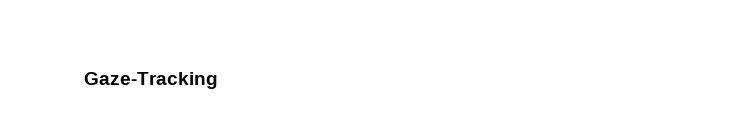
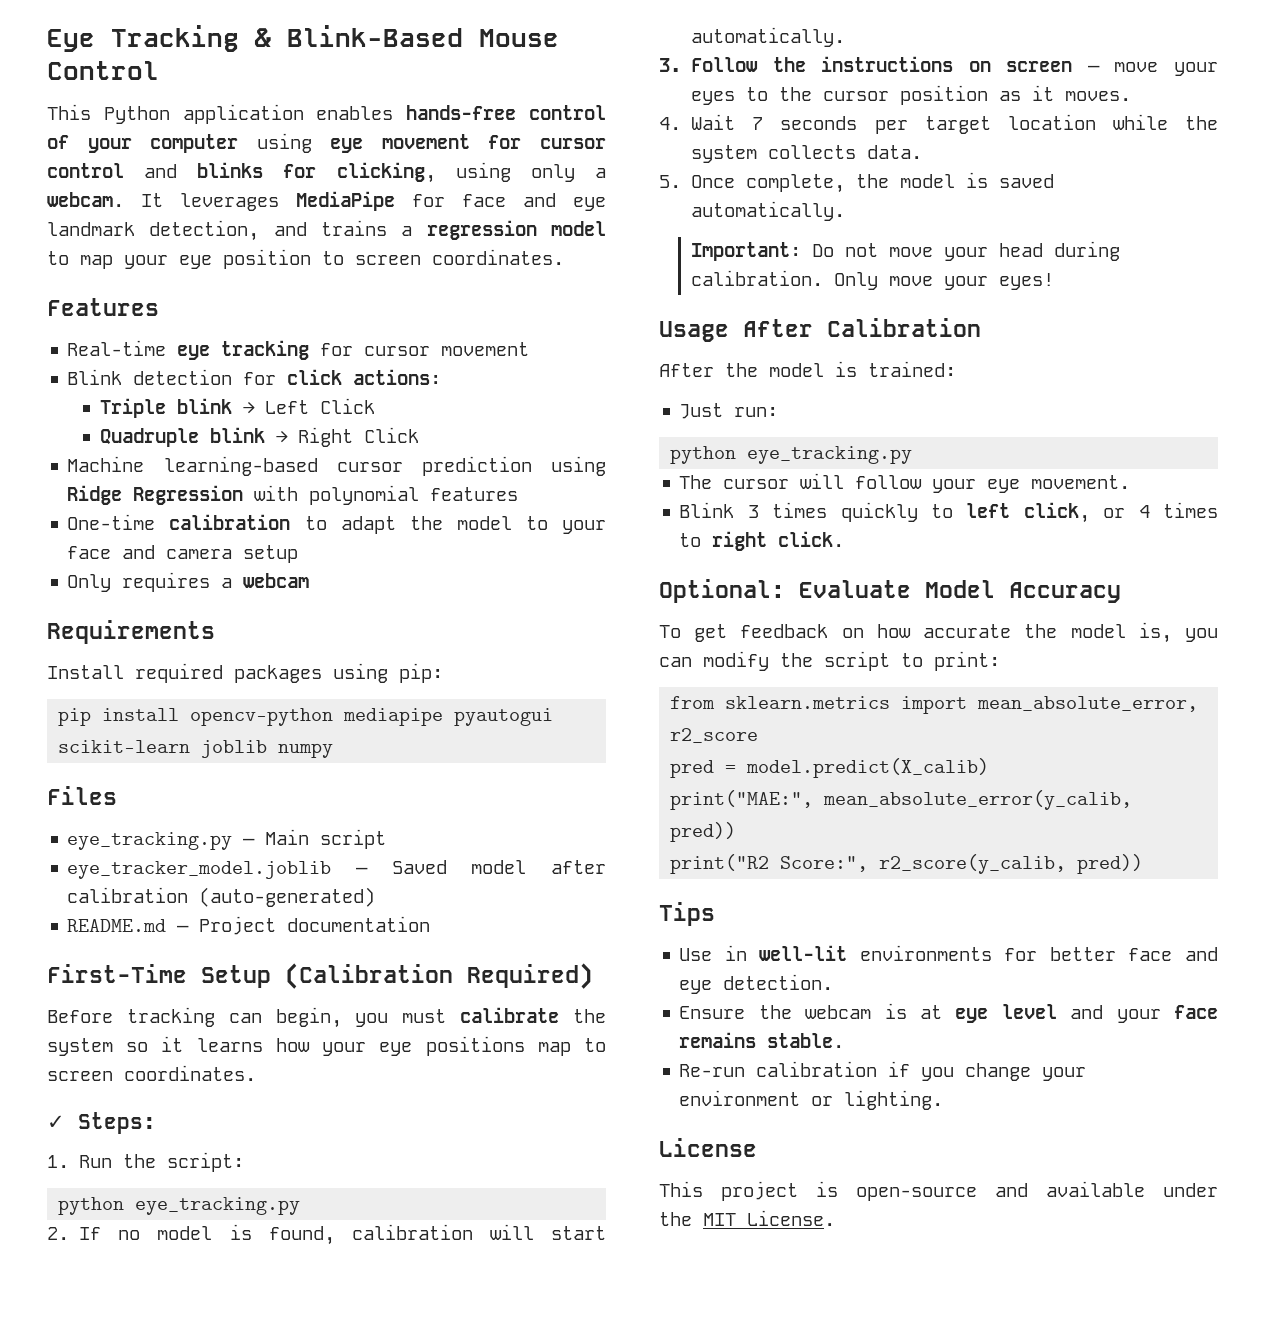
- Gaze-Tracking
+ Eye Tracking & Blink-Based Mouse Control
+ This Python application enables hands-free control of your computer using eye movement for cursor control and blinks for clicking, using only a webcam. It leverages MediaPipe for face and eye landmark detection, and trains a regression model to map your eye position to screen coordinates.
+ Features
+ Real-time eye tracking for cursor movement
+ Blink detection for click actions:
+ Triple blink → Left Click
+ Quadruple blink → Right Click
+ Machine learning-based cursor prediction using Ridge Regression with polynomial features
+ One-time calibration to adapt the model to your face and camera setup
+ Only requires a webcam
+ Requirements
+ Install required packages using pip:
+ pip install opencv-python mediapipe pyautogui scikit-learn joblib numpy
+ Files
+ eye_tracking.py — Main script
+ eye_tracker_model.joblib — Saved model after calibration (auto-generated)
+ README.md — Project documentation
+ First-Time Setup (Calibration Required)
+ Before tracking can begin, you must calibrate the system so it learns how your eye positions map to screen coordinates.
+ ✓ Steps:
+ 1. Run the script:
+ python eye_tracking.py
+ 2. If no model is found, calibration will start automatically.
+ 3. Follow the instructions on screen — move your eyes to the cursor position as it moves.
+ 4. Wait 7 seconds per target location while the system collects data.
+ 5. Once complete, the model is saved automatically.
+ Important: Do not move your head during calibration. Only move your eyes!
+ Usage After Calibration
+ After the model is trained:
+ Just run:
+ python eye_tracking.py
+ The cursor will follow your eye movement.
+ Blink 3 times quickly to left click, or 4 times to right click.
+ Optional: Evaluate Model Accuracy
+ To get feedback on how accurate the model is, you can modify the script to print:
+ from sklearn.metrics import mean_absolute_error, r2_score
+ pred = model.predict(X_calib)
+ print("MAE:", mean_absolute_error(y_calib, pred))
+ print("R2 Score:", r2_score(y_calib, pred))
+ Tips
+ Use in well-lit environments for better face and eye detection.
+ Ensure the webcam is at eye level and your face remains stable.
+ Re-run calibration if you change your environment or lighting.
+ License
+ This project is open-source and available under the MIT License.

